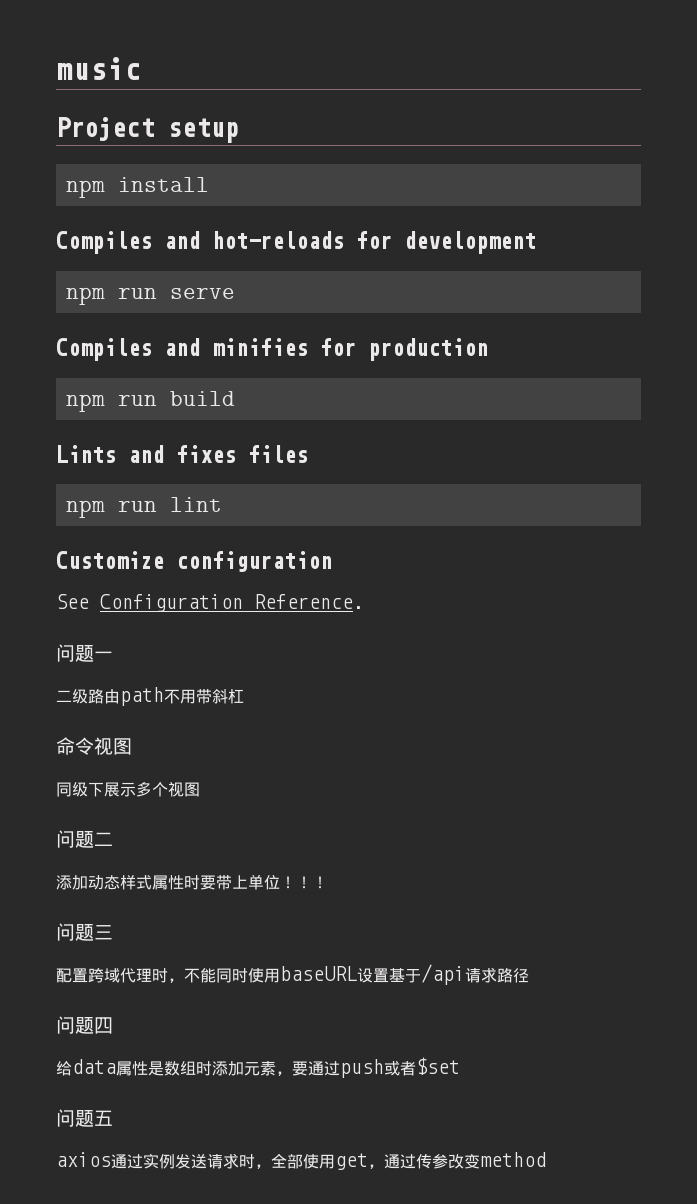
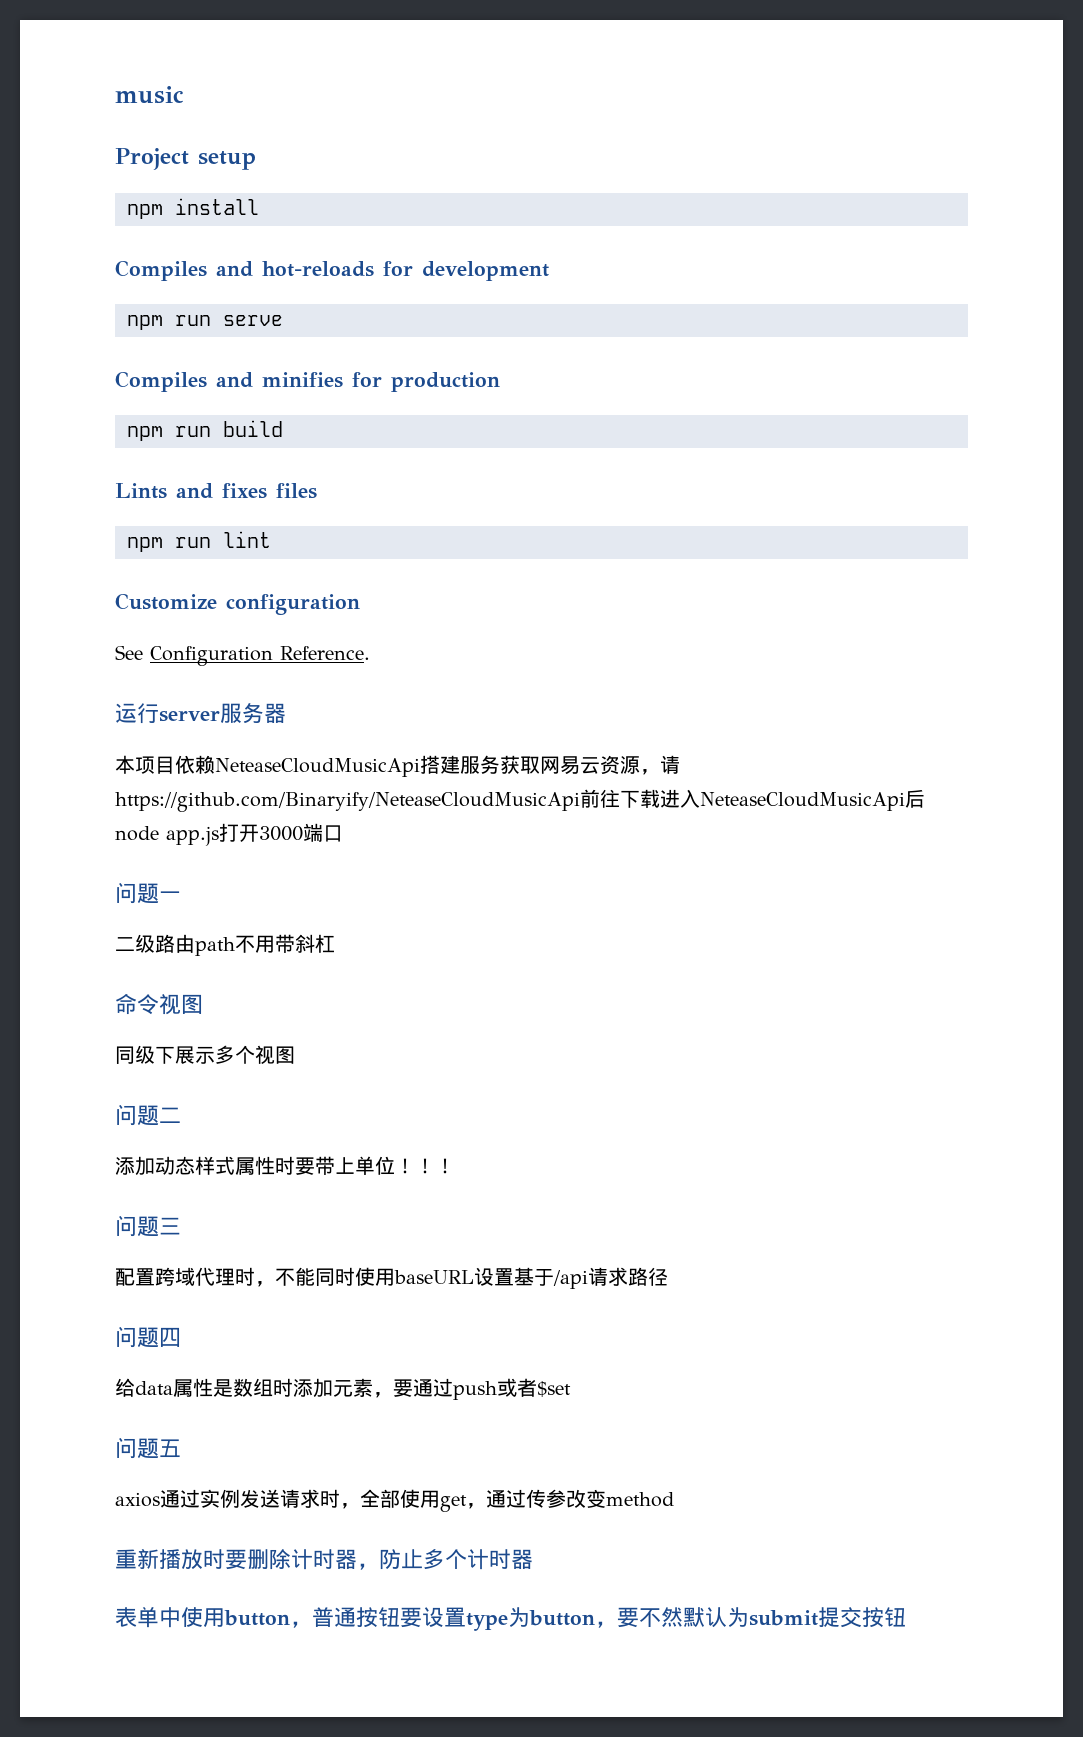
+ 运行server服务器
+ 本项目依赖NeteaseCloudMusicApi搭建服务获取网易云资源，请https://github.com/Binaryify/NeteaseCloudMusicApi前往下载进入NeteaseCloudMusicApi后node app.js打开3000端口
+ 重新播放时要删除计时器，防止多个计时器
+ 表单中使用button，普通按钮要设置type为button，要不然默认为submit提交按钮

